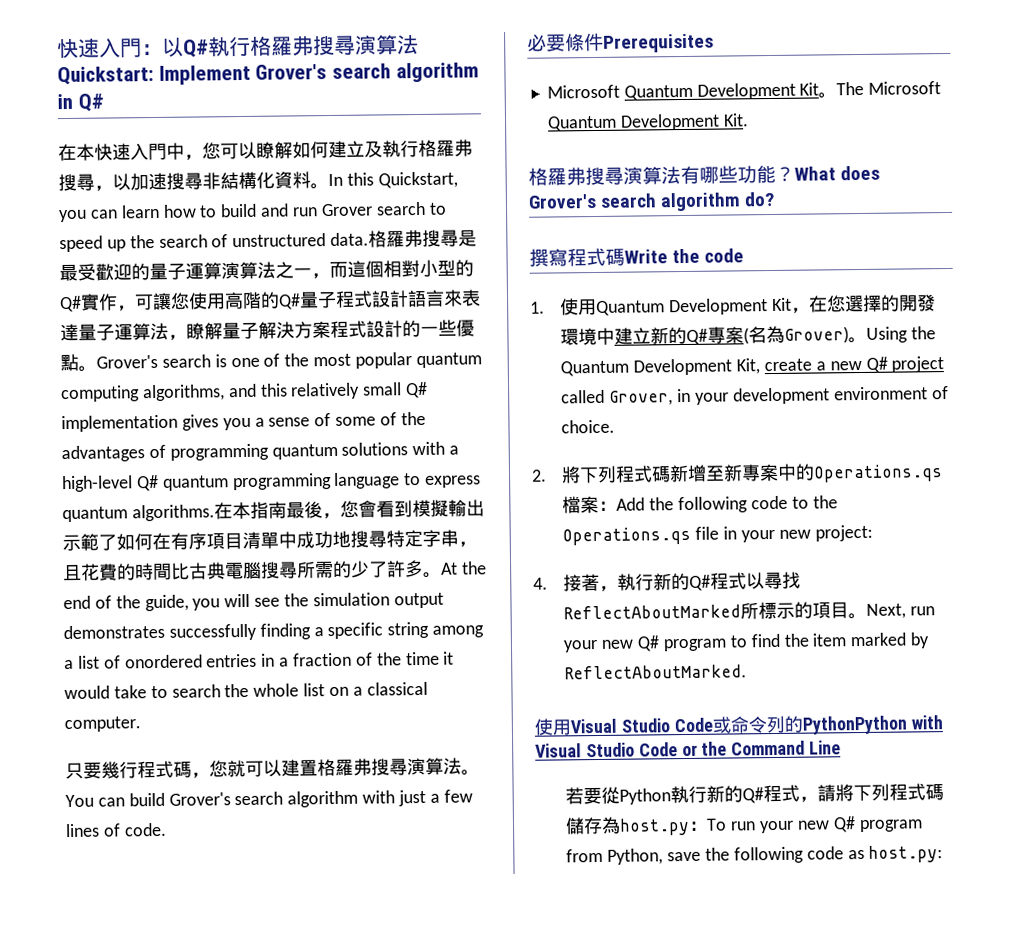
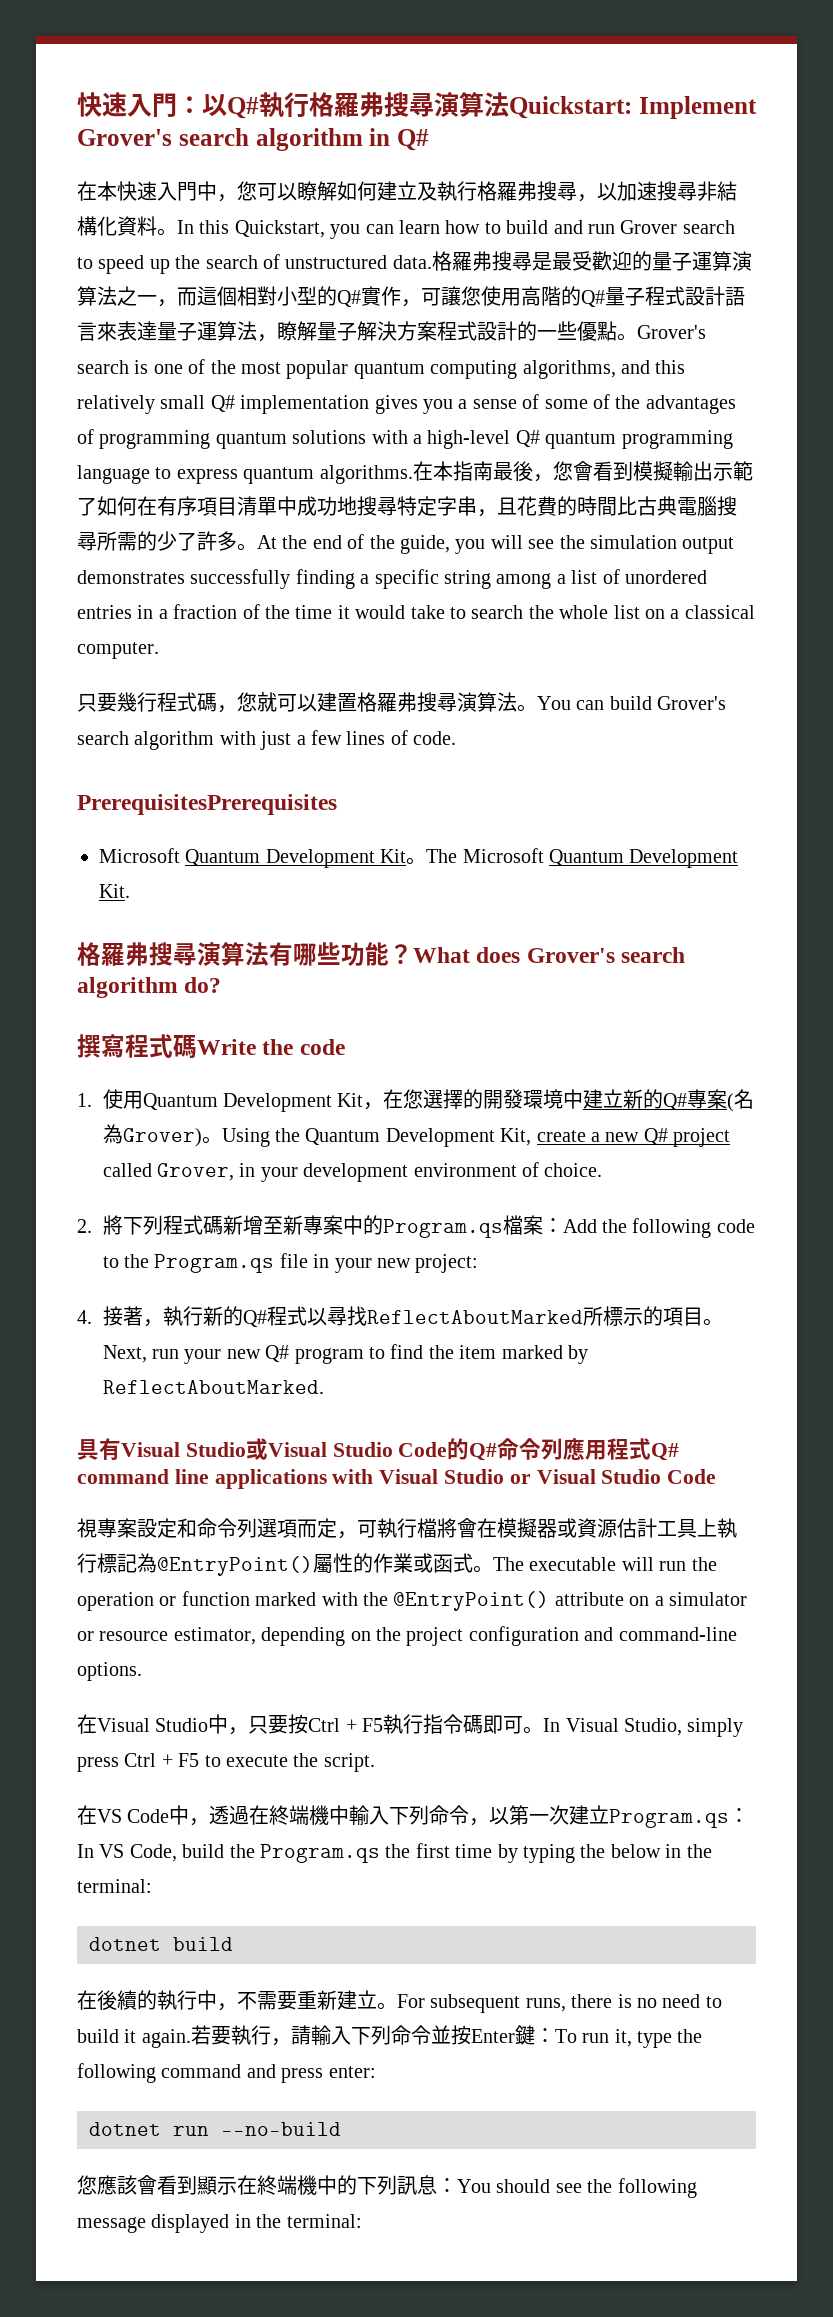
- At the end of the guide, you will see the simulation output demonstrates successfully finding a specific string among a list of onordered entries in a fraction of the time it would take to search the whole list on a classical computer.
+ At the end of the guide, you will see the simulation output demonstrates successfully finding a specific string among a list of unordered entries in a fraction of the time it would take to search the whole list on a classical computer.
- 必要條件Prerequisites
+ PrerequisitesPrerequisites
- 2.將下列程式碼新增至新專案中的Operations.qs檔案：Add the following code to the Operations.qs file in your new project:
+ 2.將下列程式碼新增至新專案中的Program.qs檔案：Add the following code to the Program.qs file in your new project:
- 使用Visual Studio Code或命令列的PythonPython with Visual Studio Code or the Command Line
- 若要從Python執行新的Q#程式，請將下列程式碼儲存為host.py：To run your new Q# program from Python, save the following code as host.py:
+ 具有Visual Studio或Visual Studio Code的Q#命令列應用程式Q# command line applications with Visual Studio or Visual Studio Code
+ 視專案設定和命令列選項而定，可執行檔將會在模擬器或資源估計工具上執行標記為@EntryPoint()屬性的作業或函式。The executable will run the operation or function marked with the @EntryPoint() attribute on a simulator or resource estimator, depending on the project configuration and command-line options.
+ 在Visual Studio中，只要按Ctrl + F5執行指令碼即可。In Visual Studio, simply press Ctrl + F5 to execute the script.
+ 在VS Code中，透過在終端機中輸入下列命令，以第一次建立Program.qs：In VS Code, build the Program.qs the first time by typing the below in the terminal:
+ dotnet build
+ 在後續的執行中，不需要重新建立。For subsequent runs, there is no need to build it again.若要執行，請輸入下列命令並按Enter鍵：To run it, type the following command and press enter:
+ dotnet run --no-build
+ 您應該會看到顯示在終端機中的下列訊息：You should see the following message displayed in the terminal:

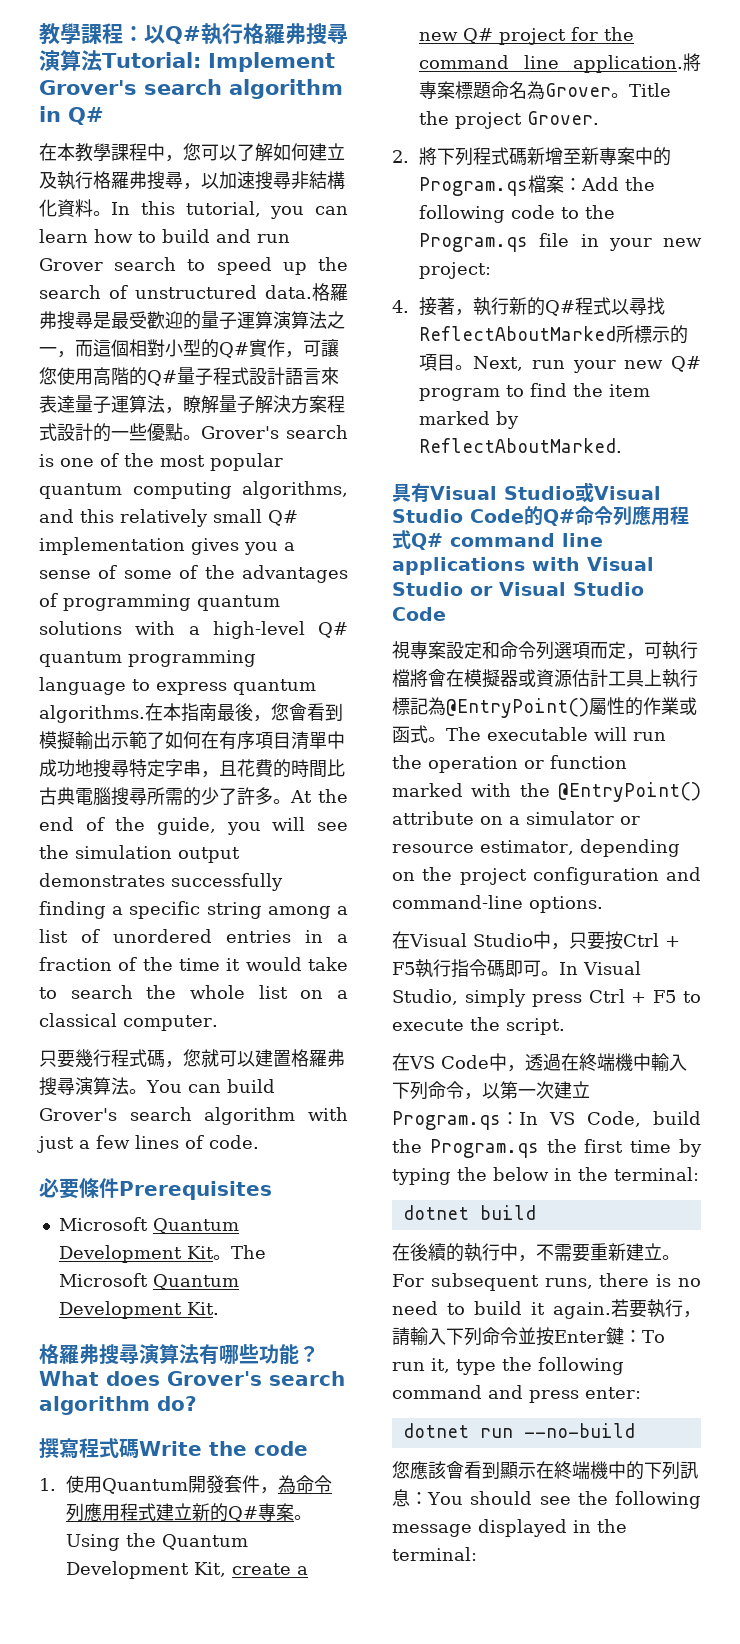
- 快速入門：以Q#執行格羅弗搜尋演算法Quickstart: Implement Grover's search algorithm in Q#
+ 教學課程：以Q#執行格羅弗搜尋演算法Tutorial: Implement Grover's search algorithm in Q#
- 在本快速入門中，您可以瞭解如何建立及執行格羅弗搜尋，以加速搜尋非結構化資料。
+ 在本教學課程中，您可以了解如何建立及執行格羅弗搜尋，以加速搜尋非結構化資料。
- In this Quickstart, you can learn how to build and run Grover search to speed up the search of unstructured data.
+ In this tutorial, you can learn how to build and run Grover search to speed up the search of unstructured data.
- PrerequisitesPrerequisites
+ 必要條件Prerequisites
- 1.使用Quantum Development Kit，在您選擇的開發環境中建立新的Q#專案(名為Grover)。
+ 1.使用Quantum開發套件，為命令列應用程式建立新的Q#專案。
- Using the Quantum Development Kit, create a new Q# project called Grover, in your development environment of choice.
+ Using the Quantum Development Kit, create a new Q# project for the command line application.將專案標題命名為Grover。Title the project Grover.

